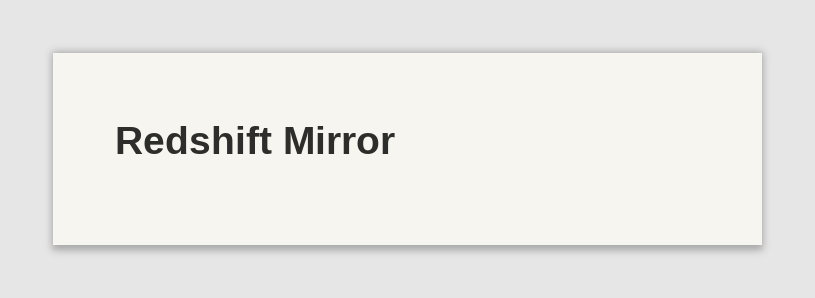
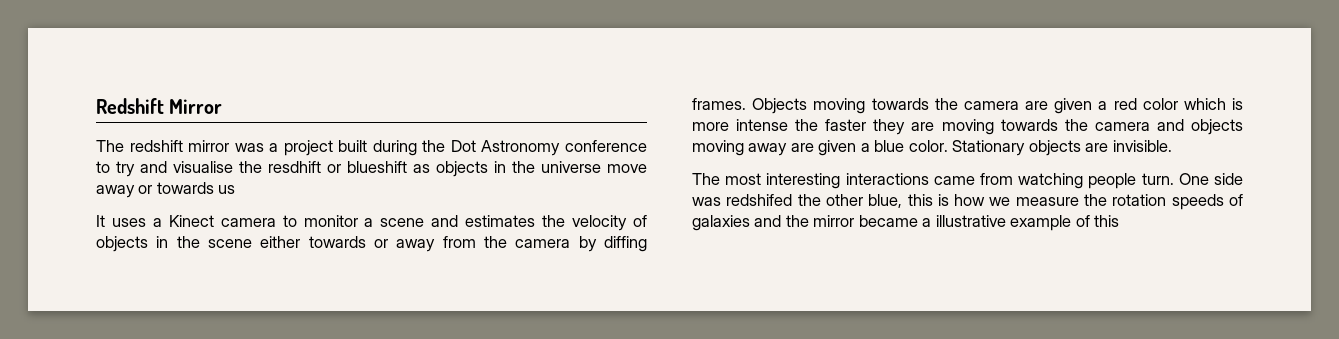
+ The redshift mirror was a project built during the Dot Astronomy conference to try and visualise the resdhift or blueshift as objects in the universe move away or towards us
+ It uses a Kinect camera to monitor a scene and estimates the velocity of objects in the scene either towards or away from the camera by diffing frames. Objects moving towards the camera are given a red color which is more intense the faster they are moving towards the camera and objects moving away are given a blue color. Stationary objects are invisible.
+ The most interesting interactions came from watching people turn. One side was redshifed the other blue, this is how we measure the rotation speeds of galaxies and the mirror became a illustrative example of this

